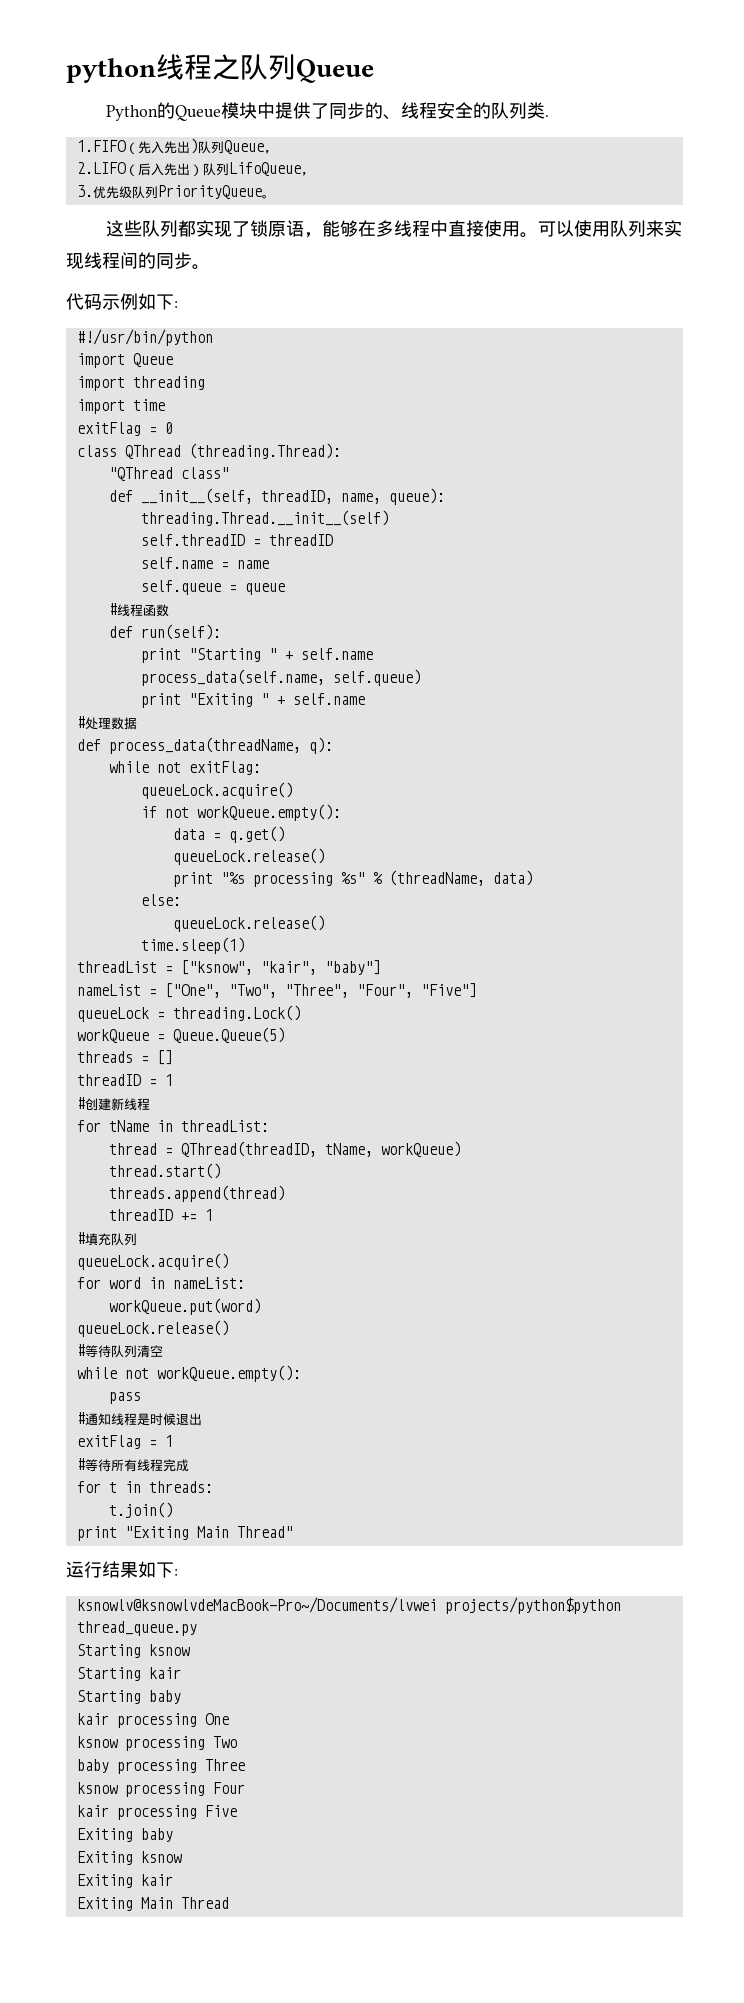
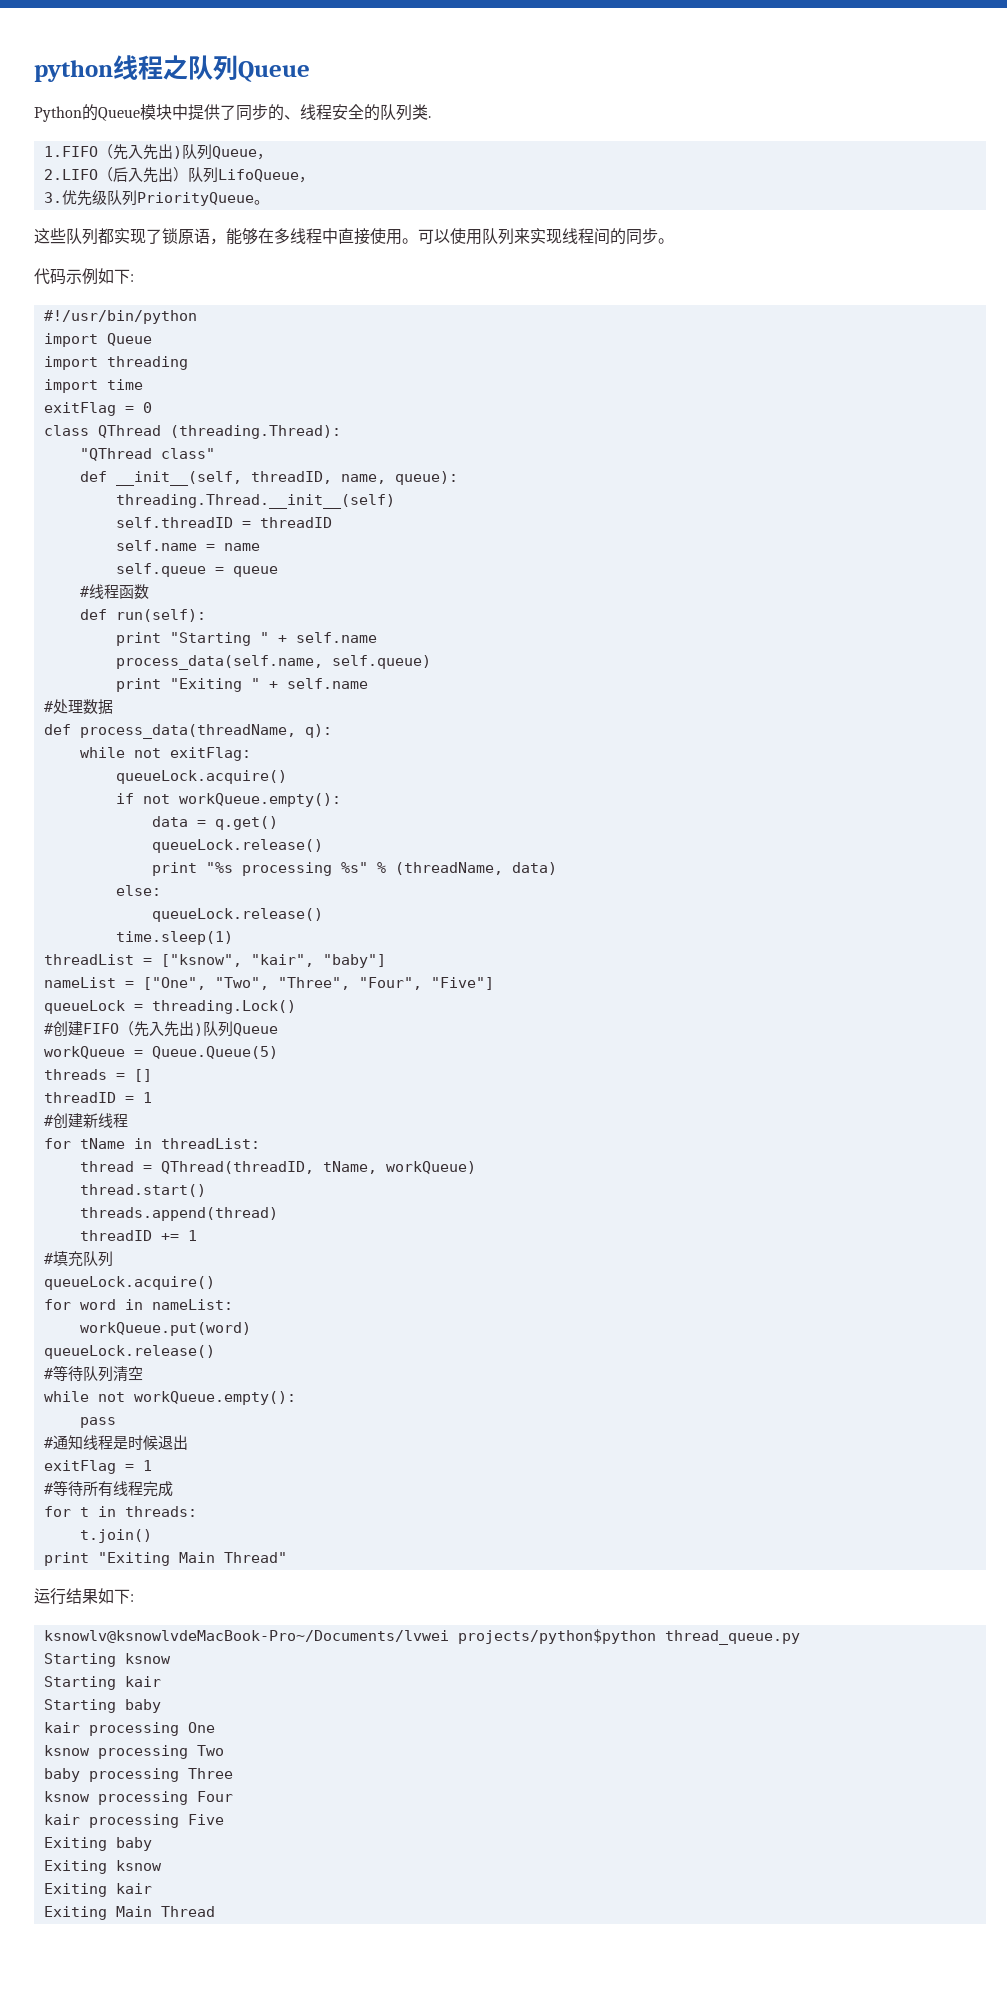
+ #创建FIFO（先入先出)队列Queue

